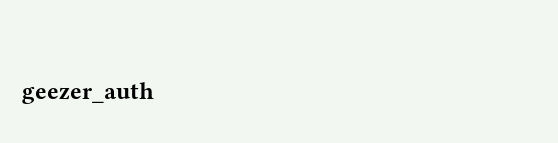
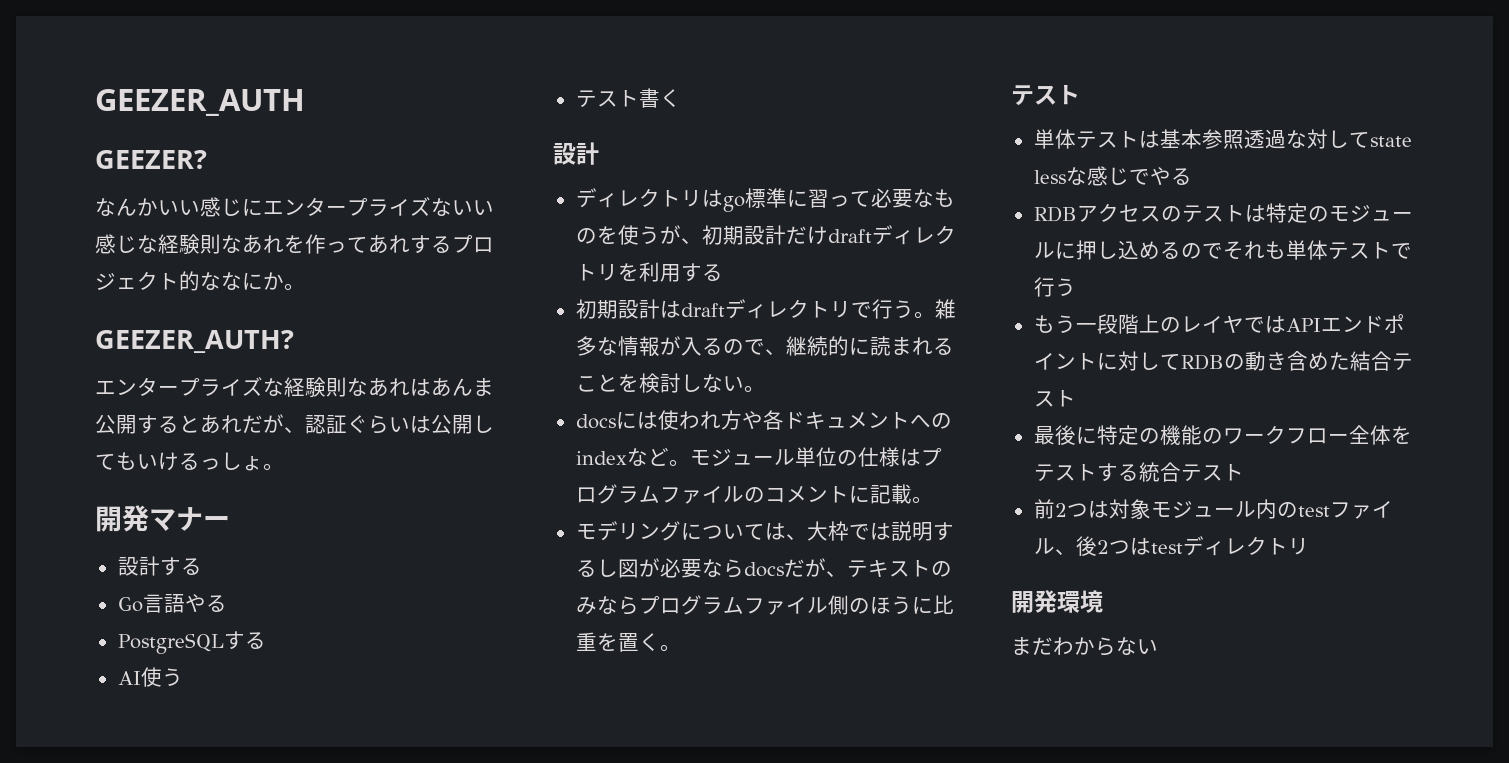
- geezer_auth
+ GEEZER_AUTH
+ GEEZER?
+ なんかいい感じにエンタープライズないい感じな経験則なあれを作ってあれするプロジェクト的ななにか。
+ GEEZER_AUTH?
+ エンタープライズな経験則なあれはあんま公開するとあれだが、認証ぐらいは公開してもいけるっしょ。
+ 開発マナー
+ 設計する
+ Go言語やる
+ PostgreSQLする
+ AI使う
+ テスト書く
+ 設計
+ ディレクトリはgo標準に習って必要なものを使うが、初期設計だけdraftディレクトリを利用する
+ 初期設計はdraftディレクトリで行う。雑多な情報が入るので、継続的に読まれることを検討しない。
+ docsには使われ方や各ドキュメントへのindexなど。モジュール単位の仕様はプログラムファイルのコメントに記載。
+ モデリングについては、大枠では説明するし図が必要ならdocsだが、テキストのみならプログラムファイル側のほうに比重を置く。
+ テスト
+ 単体テストは基本参照透過な対してstate lessな感じでやる
+ RDBアクセスのテストは特定のモジュールに押し込めるのでそれも単体テストで行う
+ もう一段階上のレイヤではAPIエンドポイントに対してRDBの動き含めた結合テスト
+ 最後に特定の機能のワークフロー全体をテストする統合テスト
+ 前2つは対象モジュール内のtestファイル、後2つはtestディレクトリ
+ 開発環境
+ まだわからない

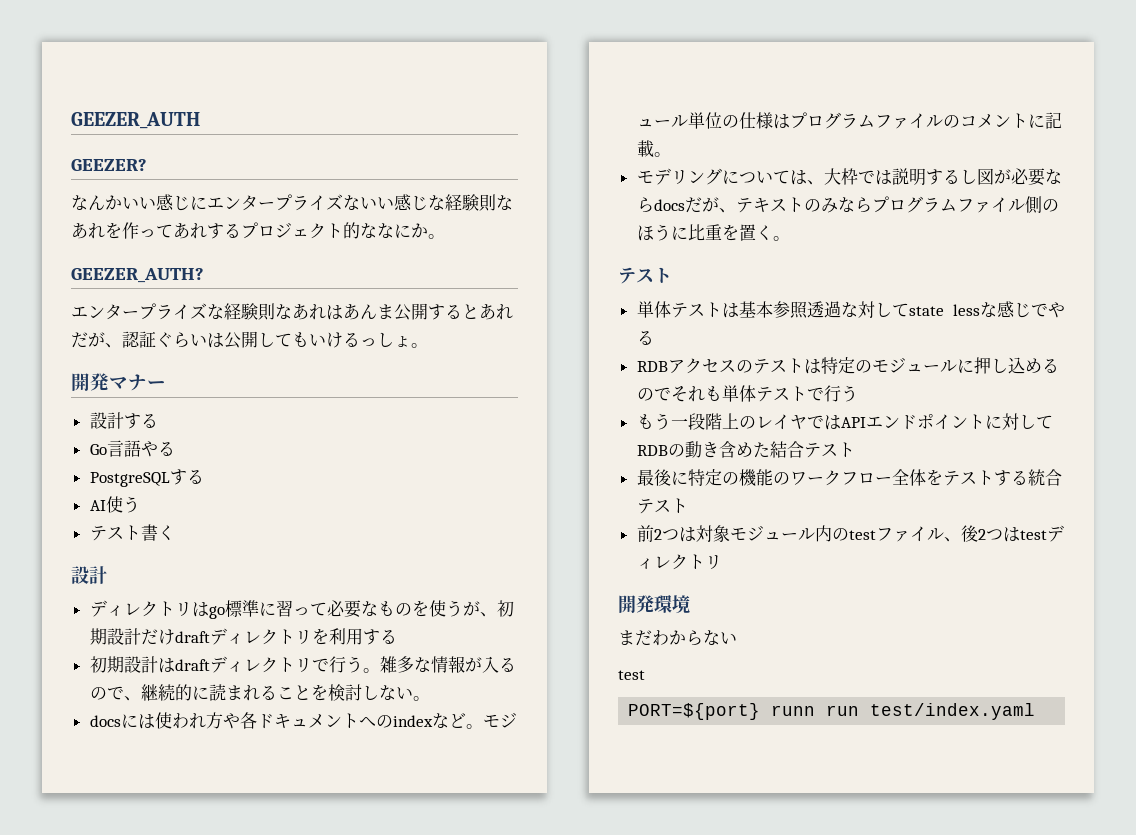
  まだわからない
+ test
+ PORT=${port} runn run test/index.yaml

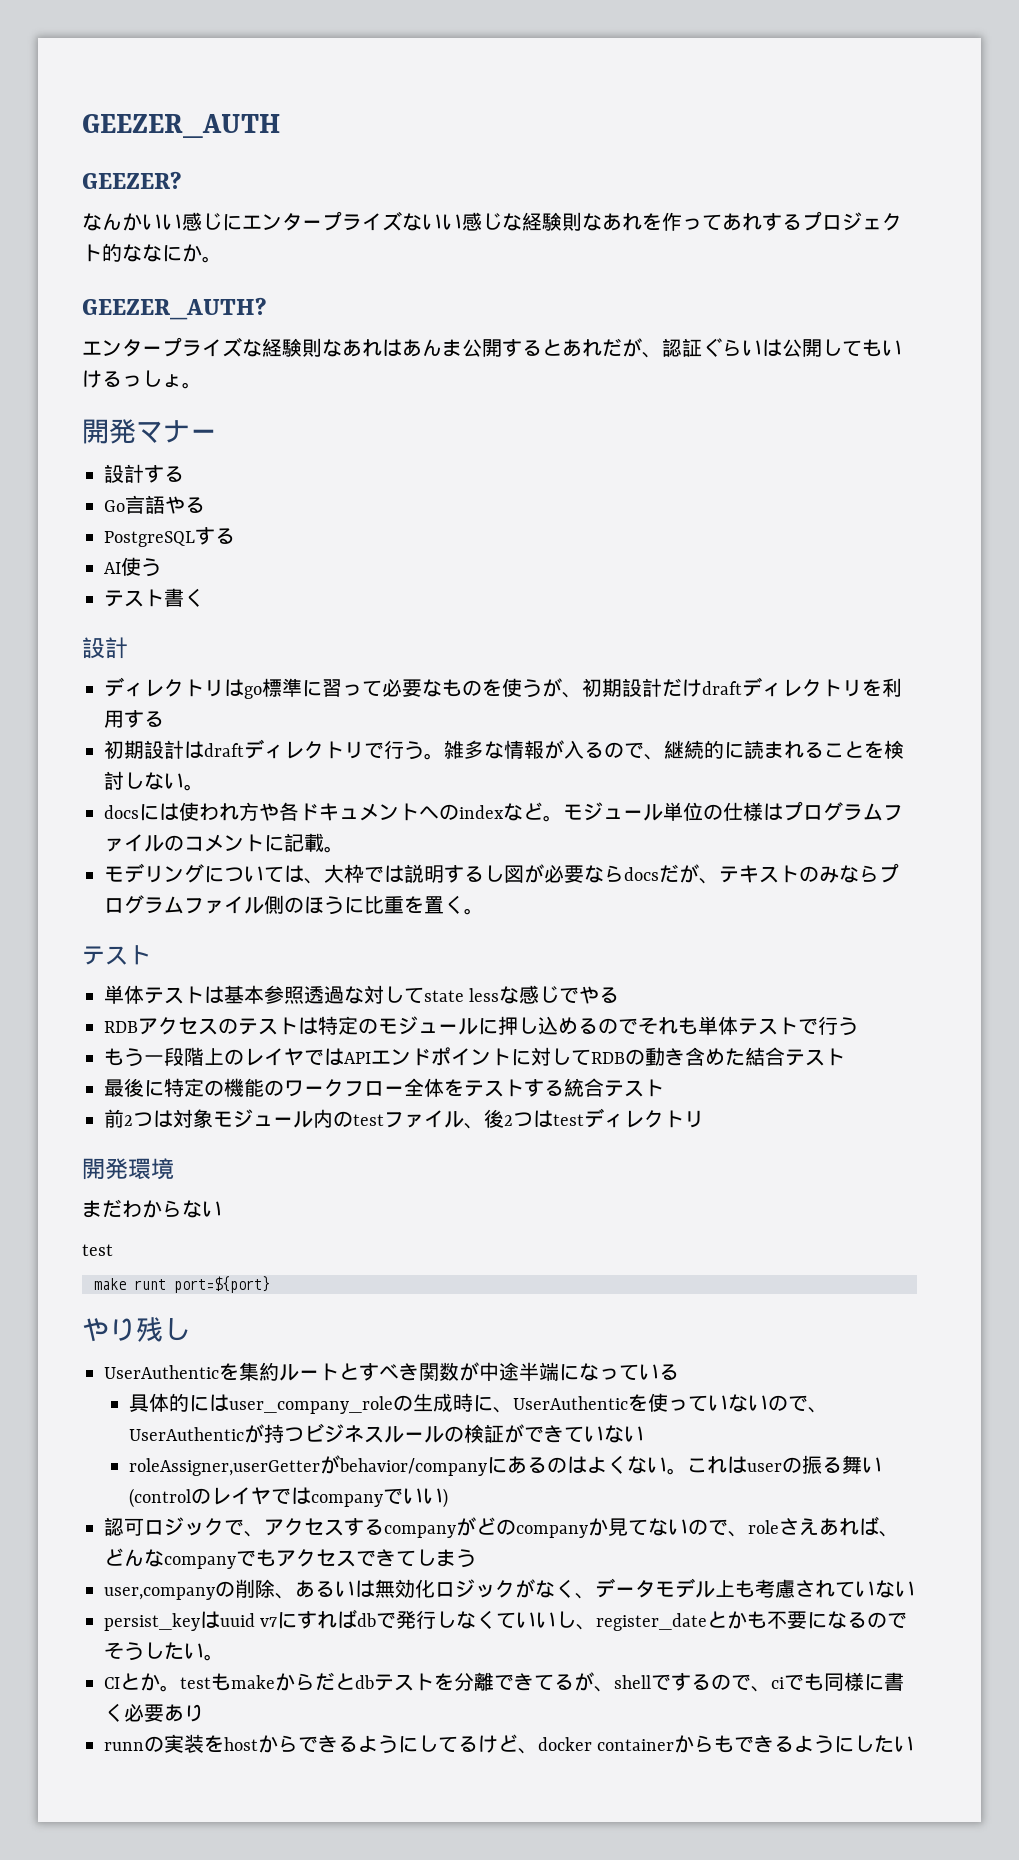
- PORT=${port} runn run test/index.yaml
+ make runt port=${port}
+ やり残し
+ UserAuthenticを集約ルートとすべき関数が中途半端になっている
+ 具体的にはuser_company_roleの生成時に、UserAuthenticを使っていないので、UserAuthenticが持つビジネスルールの検証ができていない
+ roleAssigner,userGetterがbehavior/companyにあるのはよくない。これはuserの振る舞い(controlのレイヤではcompanyでいい)
+ 認可ロジックで、アクセスするcompanyがどのcompanyか見てないので、roleさえあれば、どんなcompanyでもアクセスできてしまう
+ user,companyの削除、あるいは無効化ロジックがなく、データモデル上も考慮されていない
+ persist_keyはuuid v7にすればdbで発行しなくていいし、register_dateとかも不要になるのでそうしたい。
+ CIとか。testもmakeからだとdbテストを分離できてるが、shellでするので、ciでも同様に書く必要あり
+ runnの実装をhostからできるようにしてるけど、docker containerからもできるようにしたい

